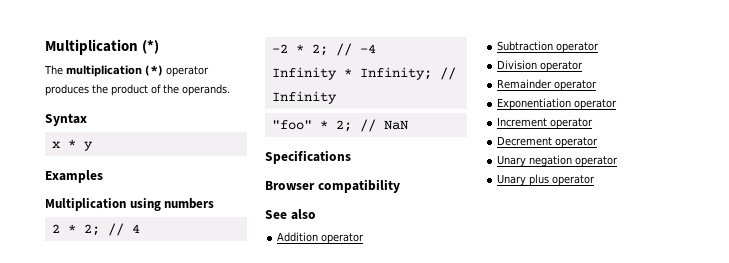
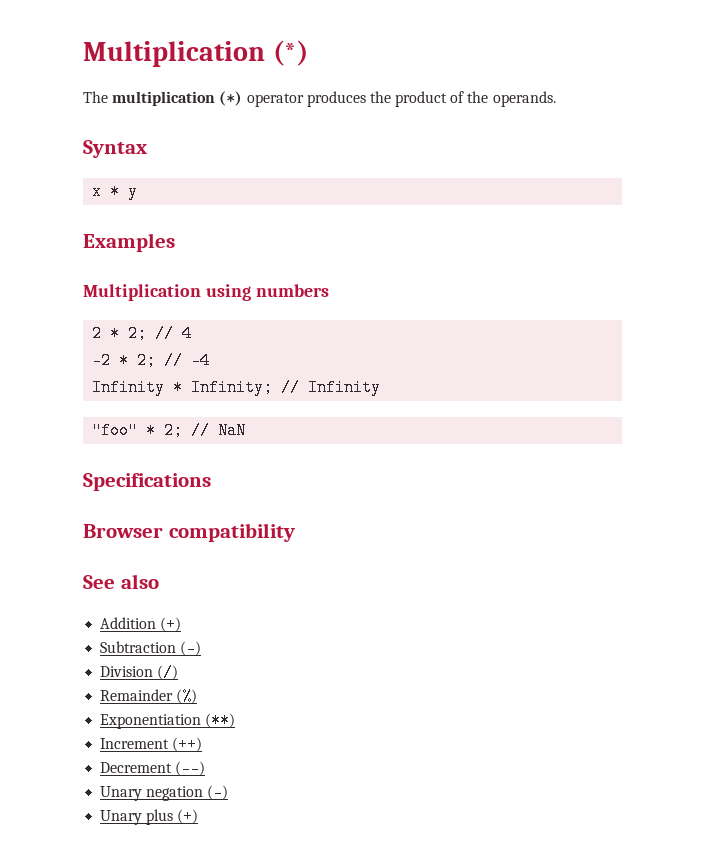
- Addition operator
+ Addition (+)
- Subtraction operator
+ Subtraction (-)
- Division operator
+ Division (/)
- Remainder operator
+ Remainder (%)
- Exponentiation operator
+ Exponentiation (**)
- Increment operator
+ Increment (++)
- Decrement operator
+ Decrement (--)
- Unary negation operator
+ Unary negation (-)
- Unary plus operator
+ Unary plus (+)

